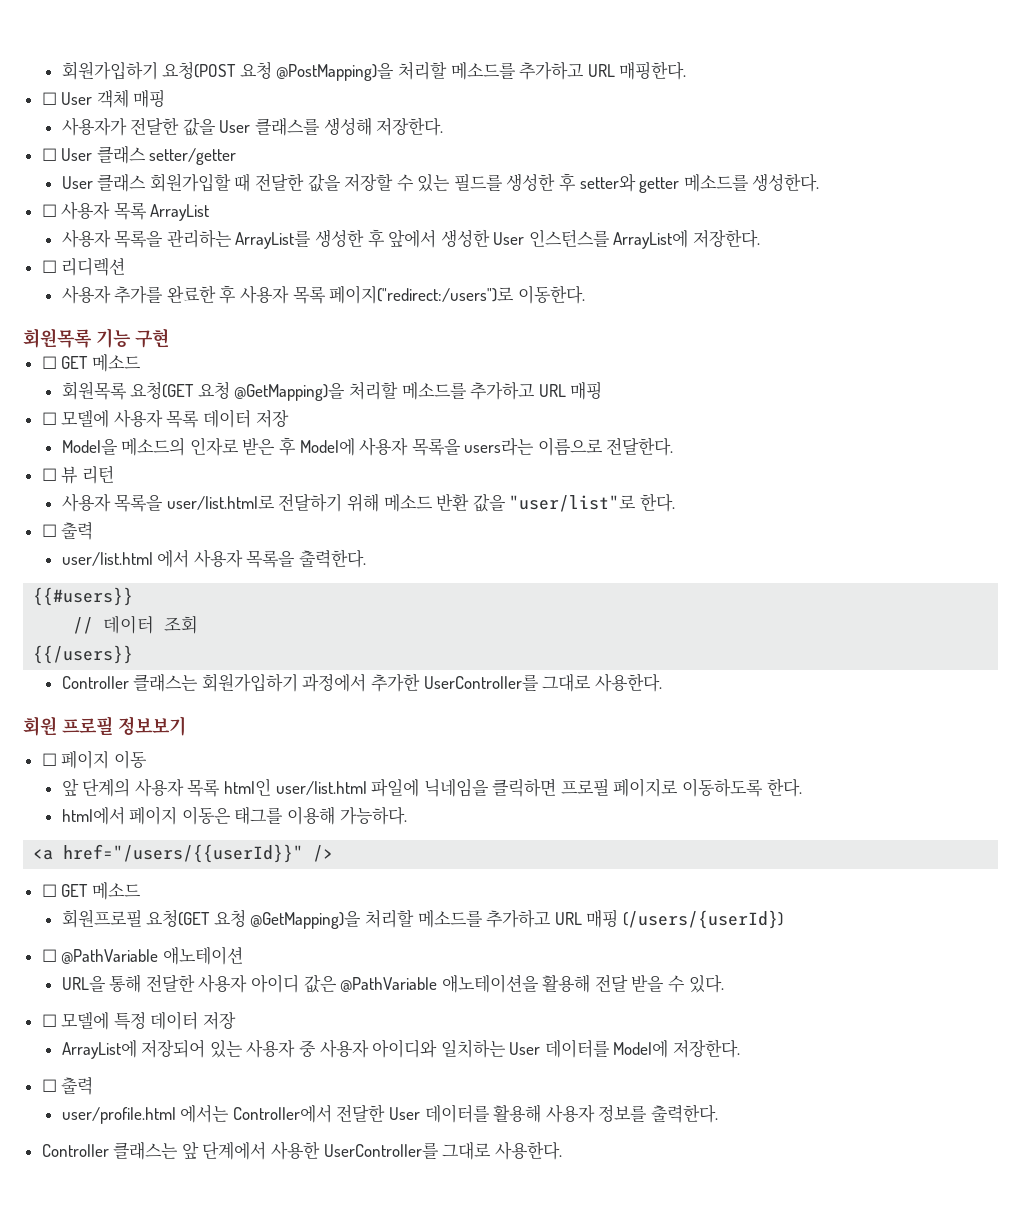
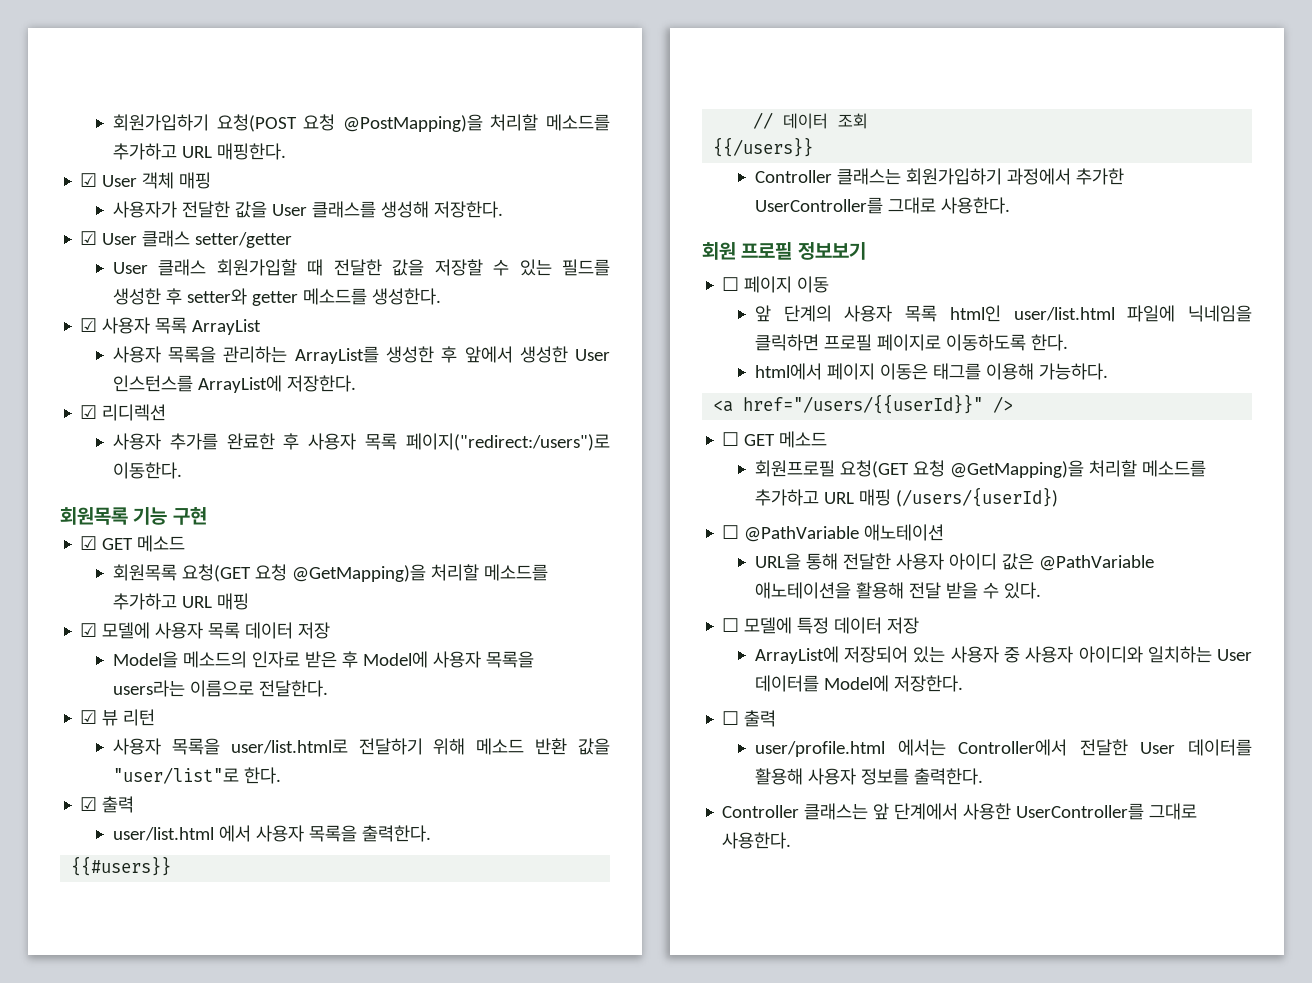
- ☐ User 객체 매핑
+ ☑ User 객체 매핑
- ☐ User 클래스 setter/getter
+ ☑ User 클래스 setter/getter
- ☐ 사용자 목록 ArrayList
+ ☑ 사용자 목록 ArrayList
- ☐ 리디렉션
+ ☑ 리디렉션
  회원목록 기능 구현
- ☐ GET 메소드
+ ☑ GET 메소드
- ☐ 모델에 사용자 목록 데이터 저장
+ ☑ 모델에 사용자 목록 데이터 저장
- ☐ 뷰 리턴
+ ☑ 뷰 리턴
  사용자 목록을 user/list.html로 전달하기 위해 메소드 반환 값을 "user/list"로 한다.
- ☐ 출력
+ ☑ 출력

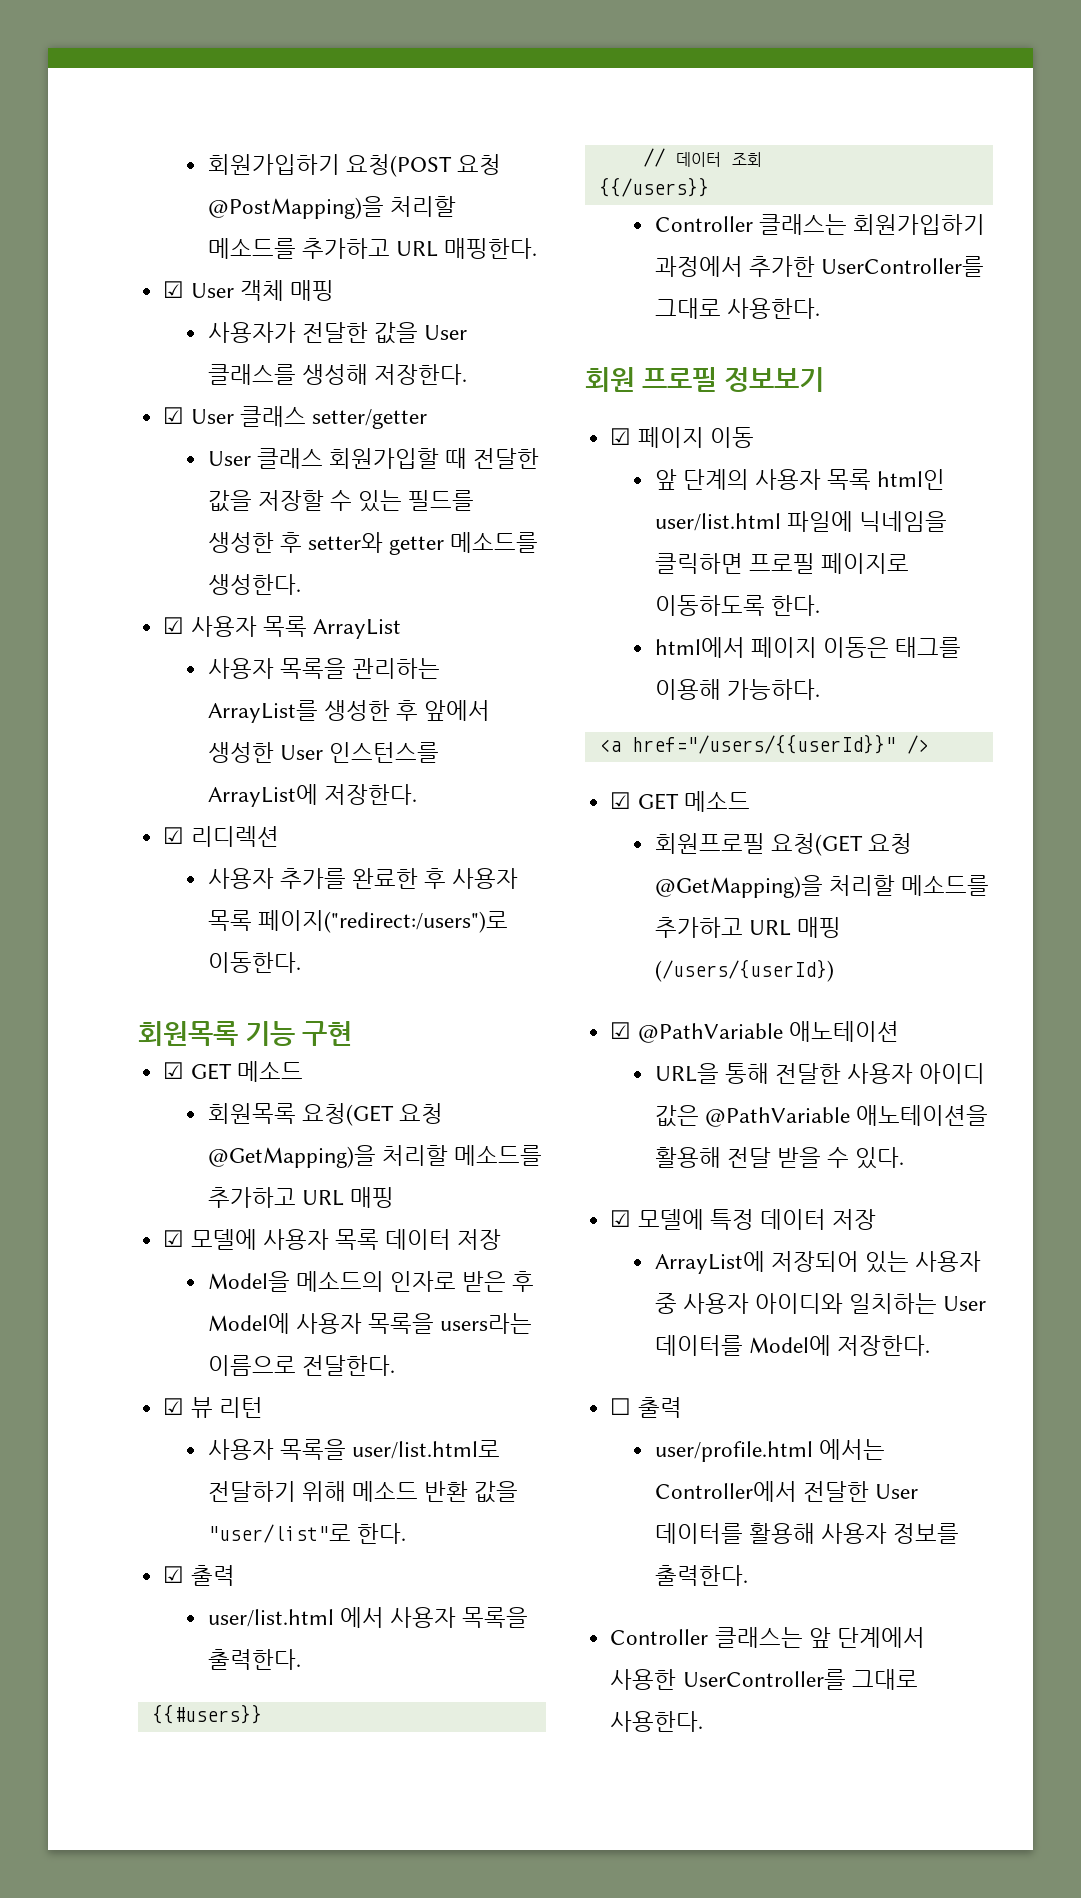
- ☐ 페이지 이동
+ ☑ 페이지 이동
  <a href="/users/{{userId}}" />
- ☐ GET 메소드
+ ☑ GET 메소드
- ☐ @PathVariable 애노테이션
+ ☑ @PathVariable 애노테이션
- ☐ 모델에 특정 데이터 저장
+ ☑ 모델에 특정 데이터 저장

